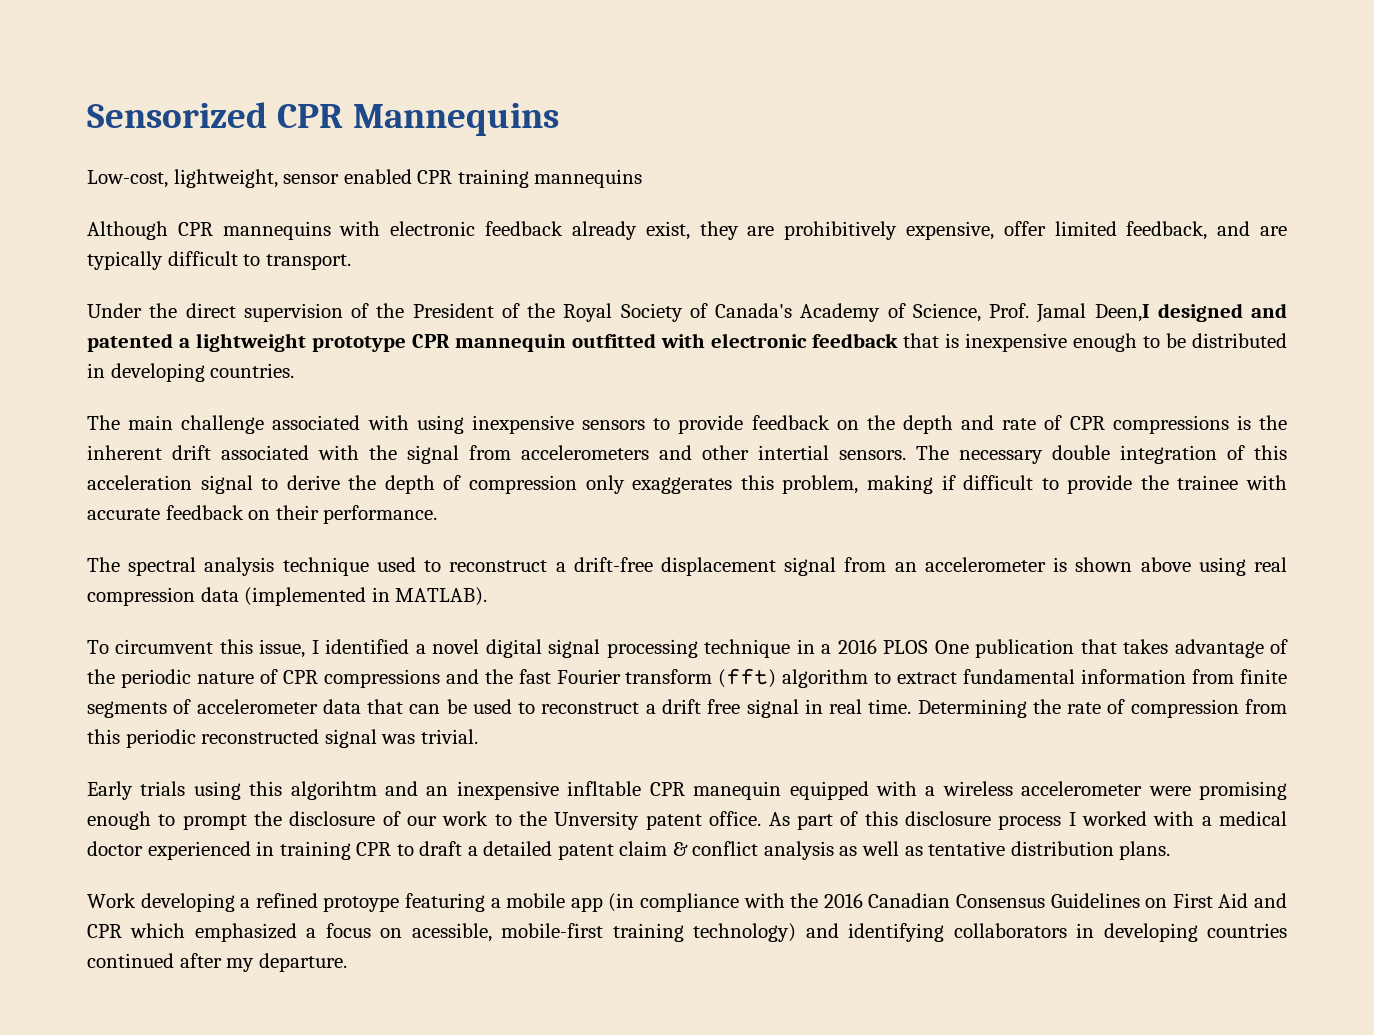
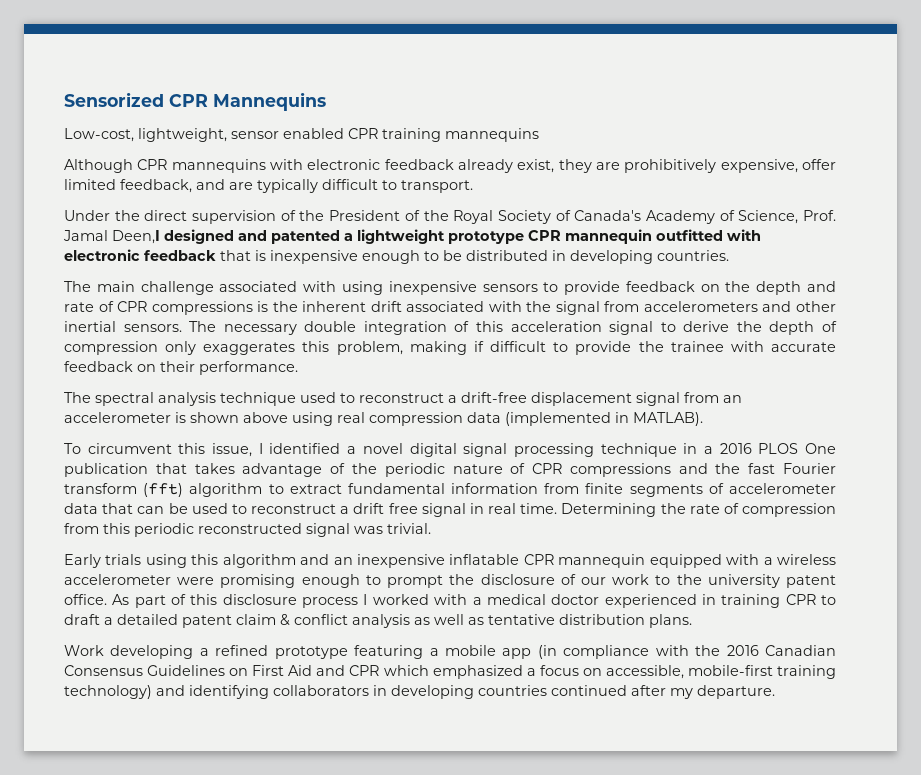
- The main challenge associated with using inexpensive sensors to provide feedback on the depth and rate of CPR compressions is the inherent drift associated with the signal from accelerometers and other intertial sensors.
+ The main challenge associated with using inexpensive sensors to provide feedback on the depth and rate of CPR compressions is the inherent drift associated with the signal from accelerometers and other inertial sensors.
- Early trials using this algorihtm and an inexpensive infltable CPR manequin equipped with a wireless accelerometer were promising enough to prompt the disclosure of our work to the Unversity patent office.
+ Early trials using this algorithm and an inexpensive inflatable CPR mannequin equipped with a wireless accelerometer were promising enough to prompt the disclosure of our work to the university patent office.
- Work developing a refined protoype featuring a mobile app (in compliance with the 2016 Canadian Consensus Guidelines on First Aid and CPR which emphasized a focus on acessible, mobile-first training technology) and identifying collaborators in developing countries continued after my departure.
+ Work developing a refined prototype featuring a mobile app (in compliance with the 2016 Canadian Consensus Guidelines on First Aid and CPR which emphasized a focus on accessible, mobile-first training technology) and identifying collaborators in developing countries continued after my departure.

